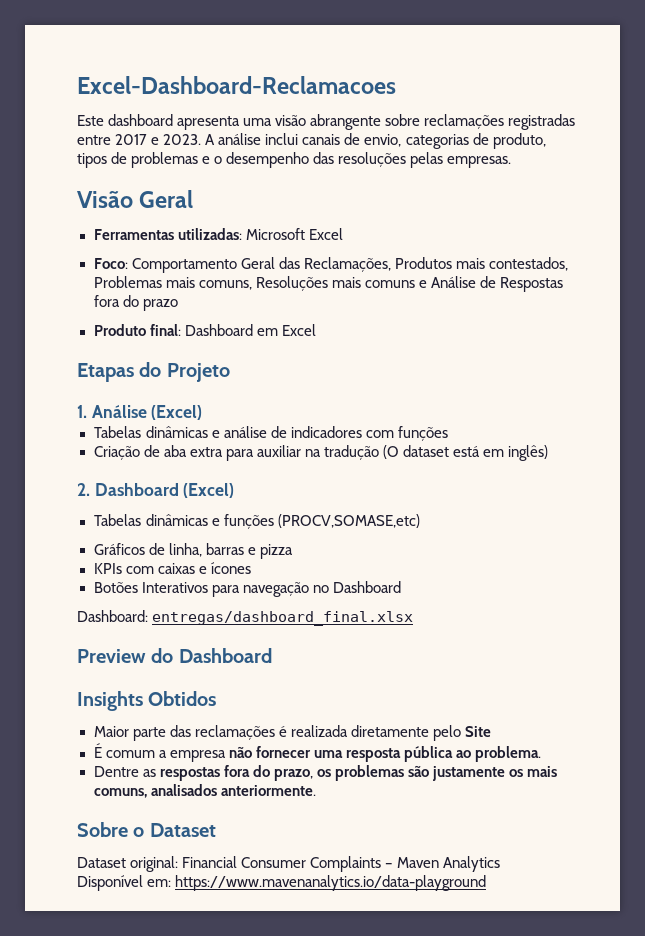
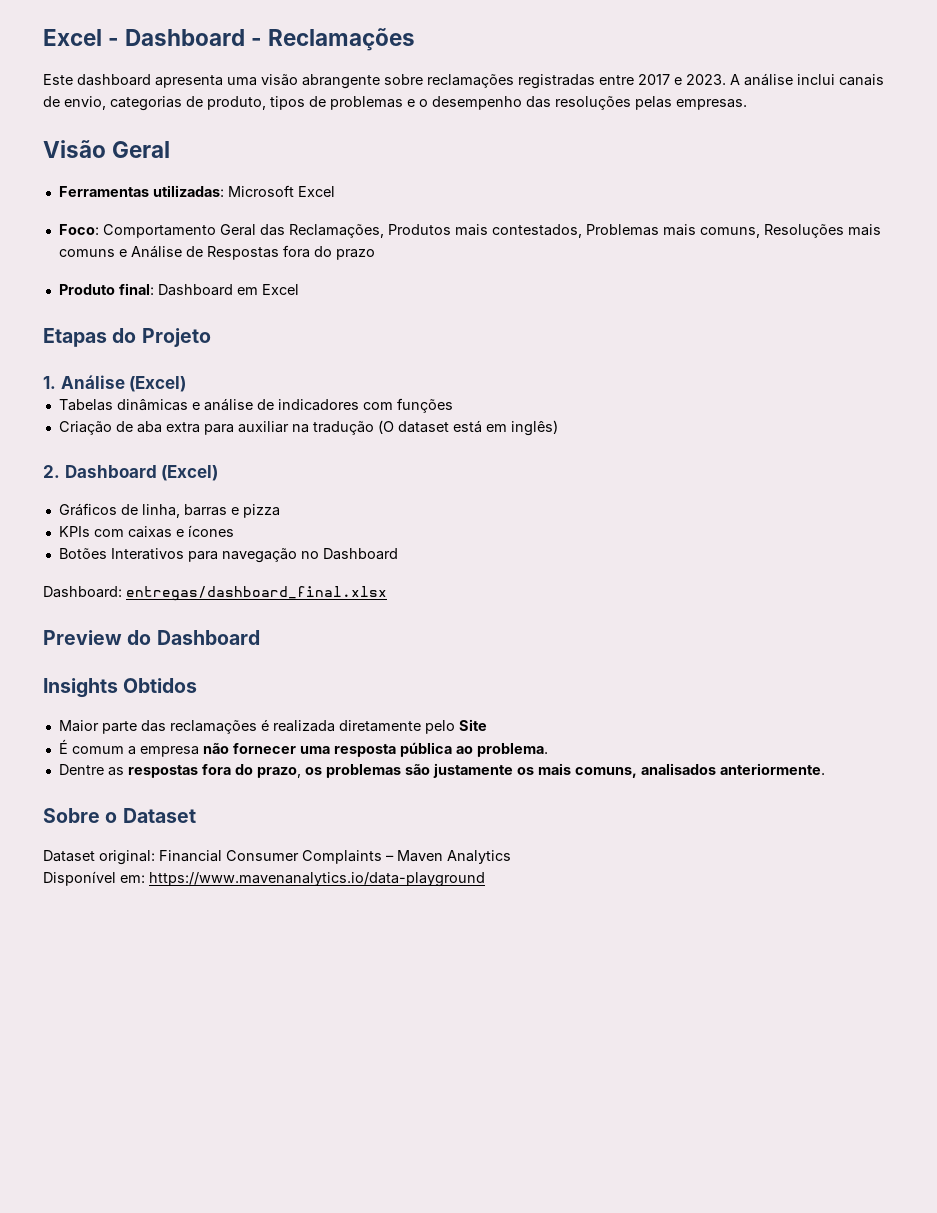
- Excel-Dashboard-Reclamacoes
+ Excel - Dashboard - Reclamações
- Tabelas dinâmicas e funções (PROCV,SOMASE,etc)

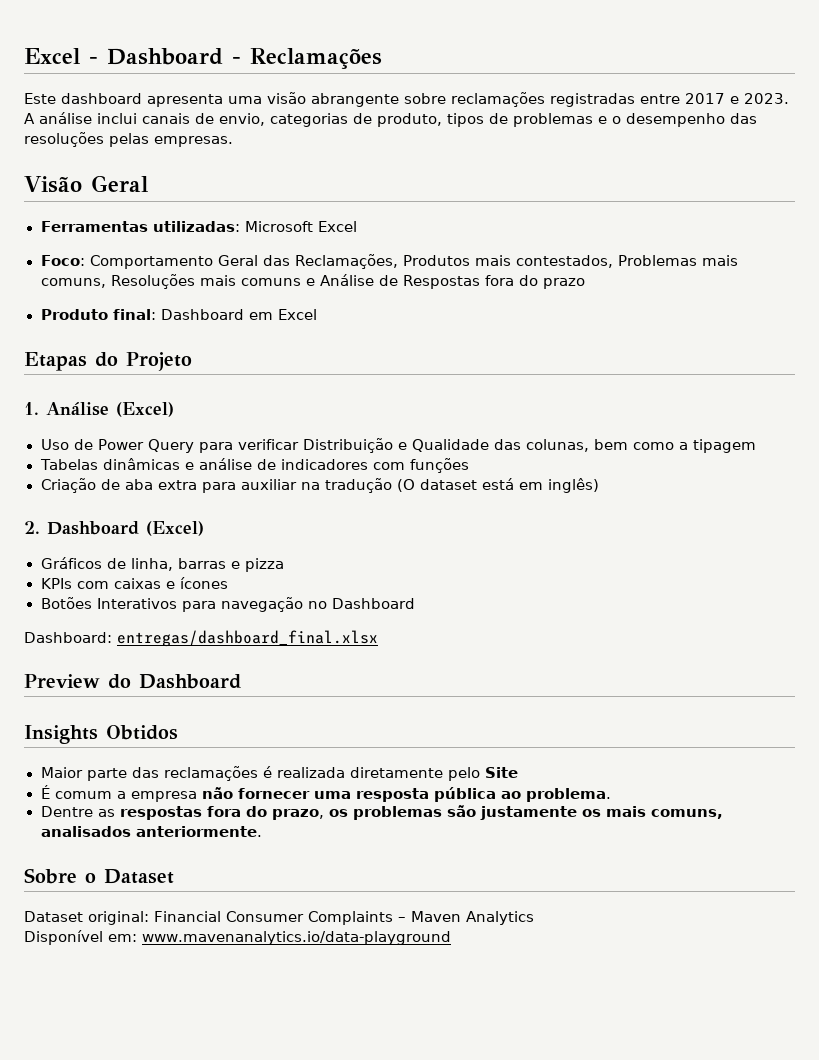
+ Uso de Power Query para verificar Distribuição e Qualidade das colunas, bem como a tipagem
- Disponível em: https://www.mavenanalytics.io/data-playground
+ Disponível em: www.mavenanalytics.io/data-playground

